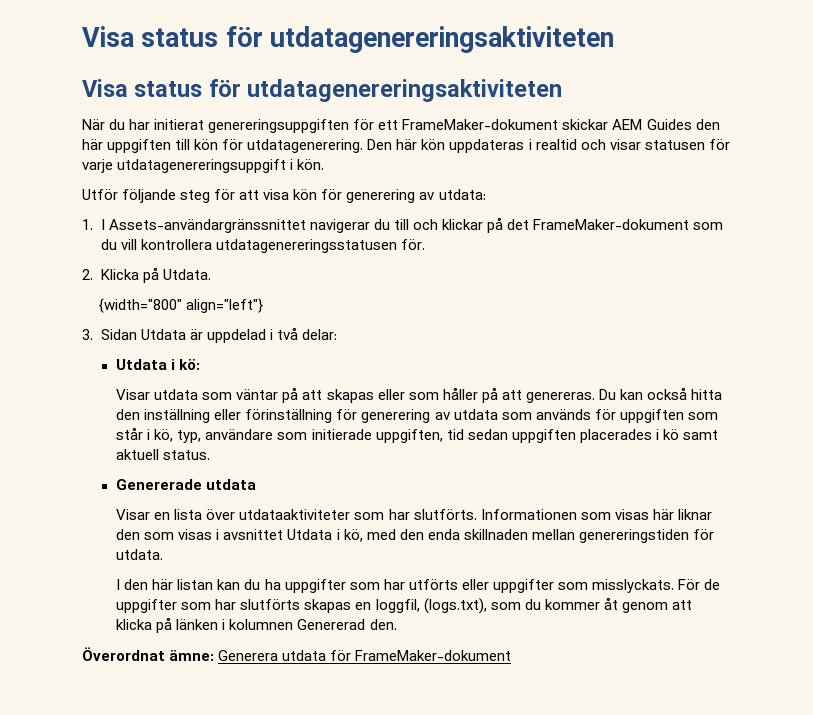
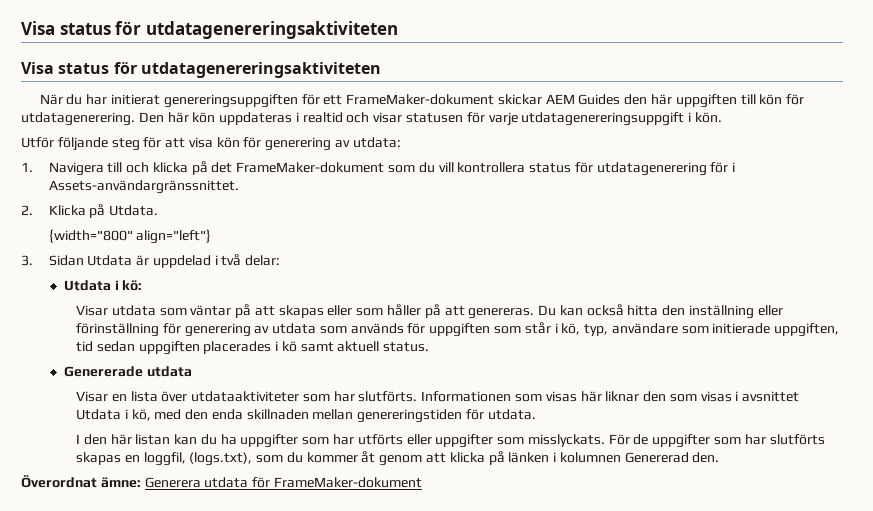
- 1. I Assets-användargränssnittet navigerar du till och klickar på det FrameMaker-dokument som du vill kontrollera utdatagenereringsstatusen för.
+ 1. Navigera till och klicka på det FrameMaker-dokument som du vill kontrollera status för utdatagenerering för i Assets-användargränssnittet.

